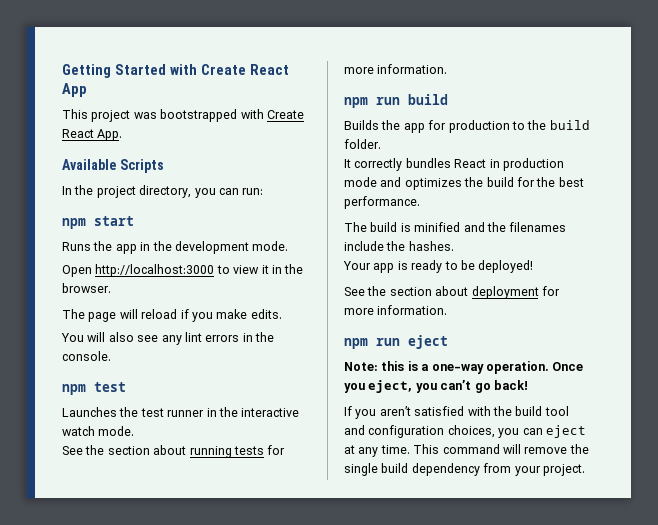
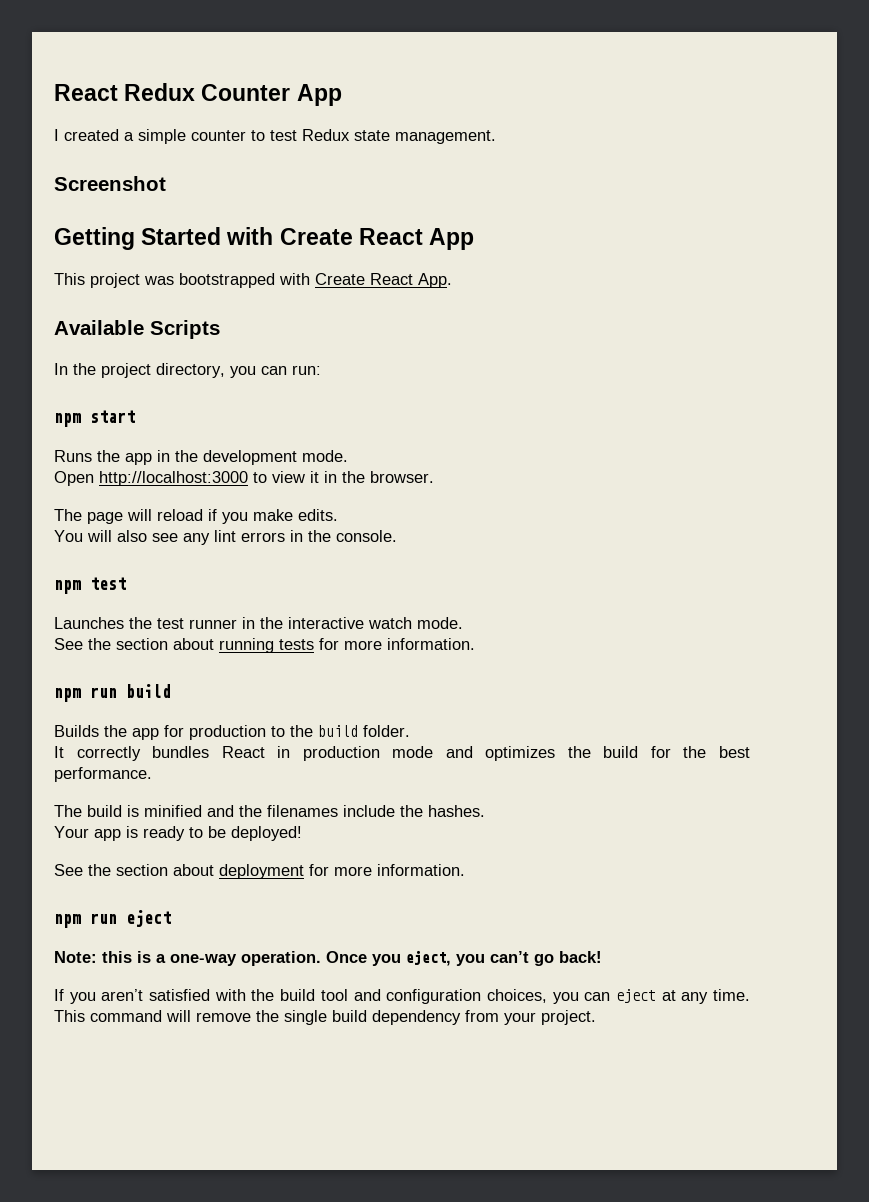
+ React Redux Counter App
+ I created a simple counter to test Redux state management.
+ Screenshot

